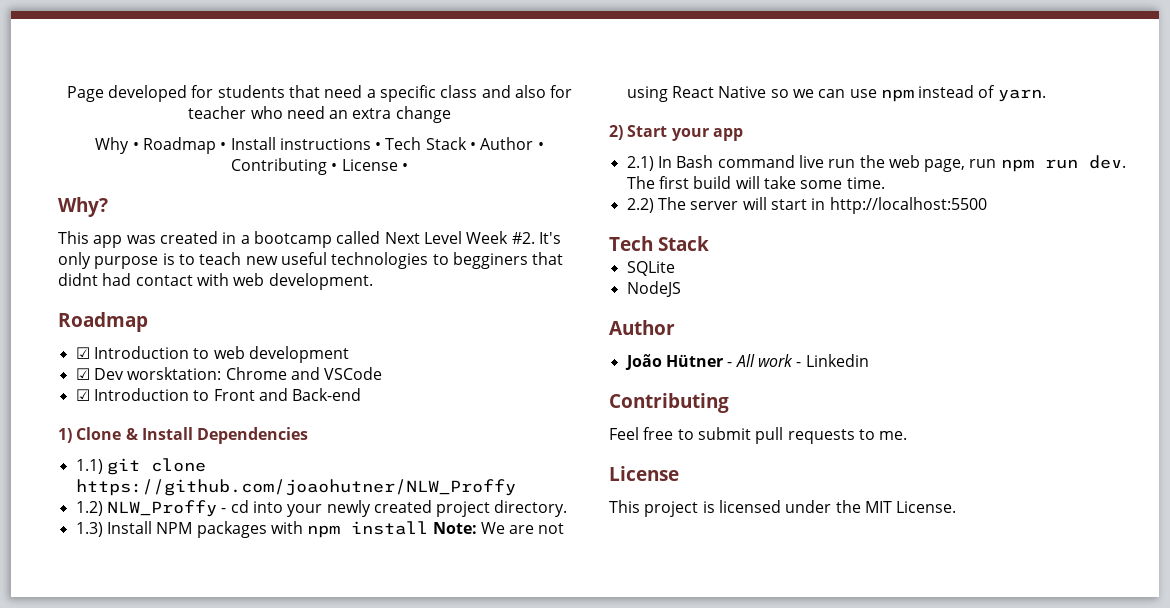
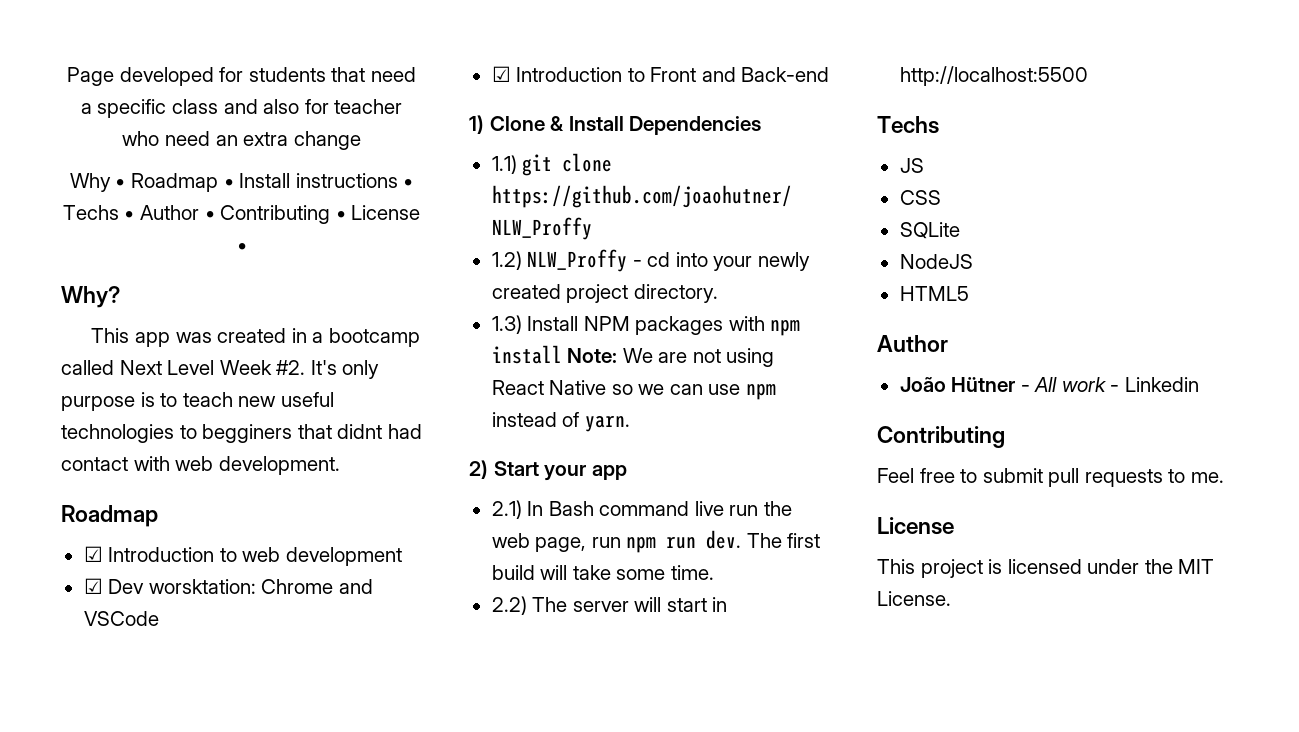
- Why • Roadmap • Install instructions • Tech Stack • Author • Contributing • License •
+ Why • Roadmap • Install instructions • Techs • Author • Contributing • License •
  2.2) The server will start in http://localhost:5500
- Tech Stack
+ Techs
+ JS
+ CSS
+ HTML5

